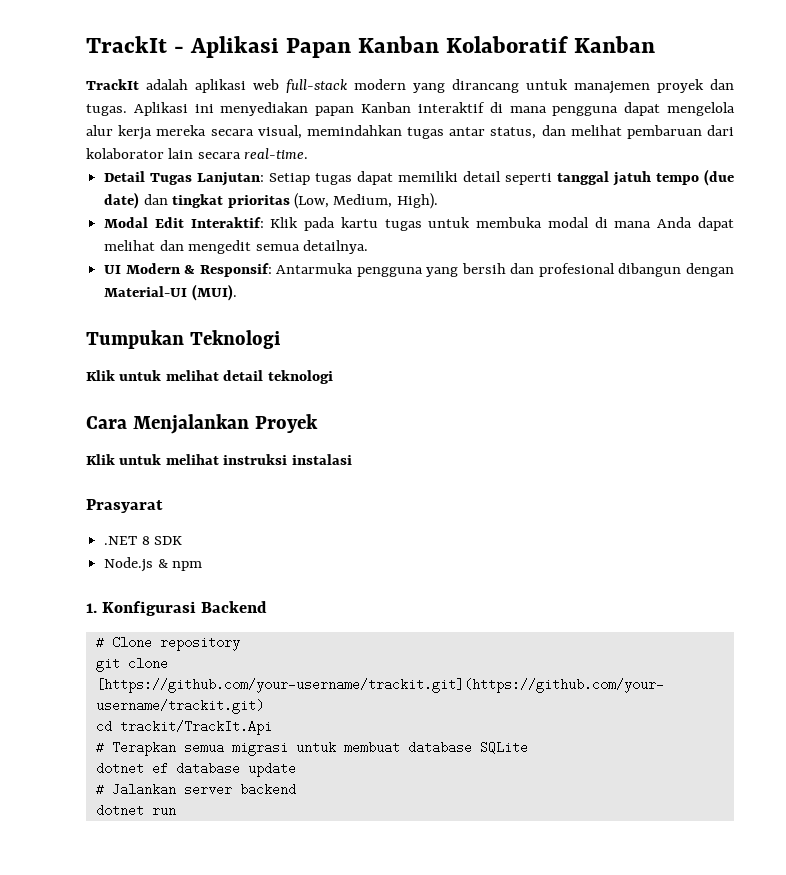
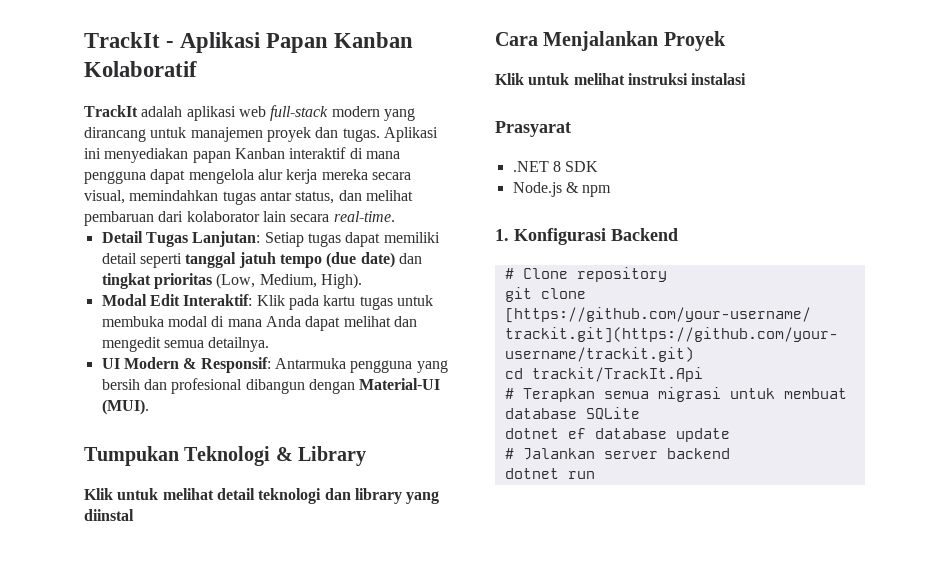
- TrackIt - Aplikasi Papan Kanban Kolaboratif Kanban
+ TrackIt - Aplikasi Papan Kanban Kolaboratif
- Tumpukan Teknologi
+ Tumpukan Teknologi & Library
- Klik untuk melihat detail teknologi
+ Klik untuk melihat detail teknologi dan library yang diinstal

